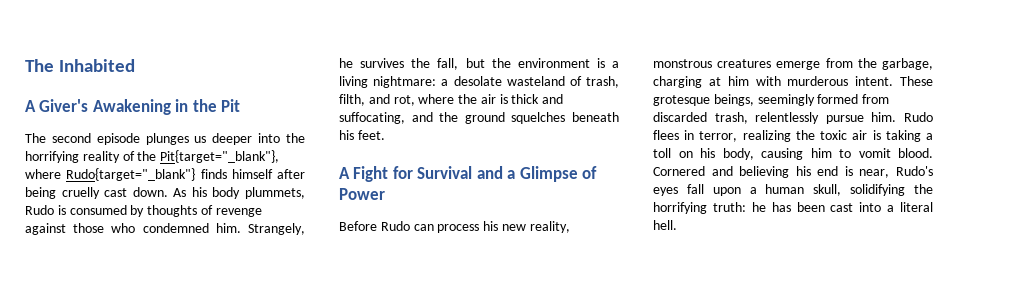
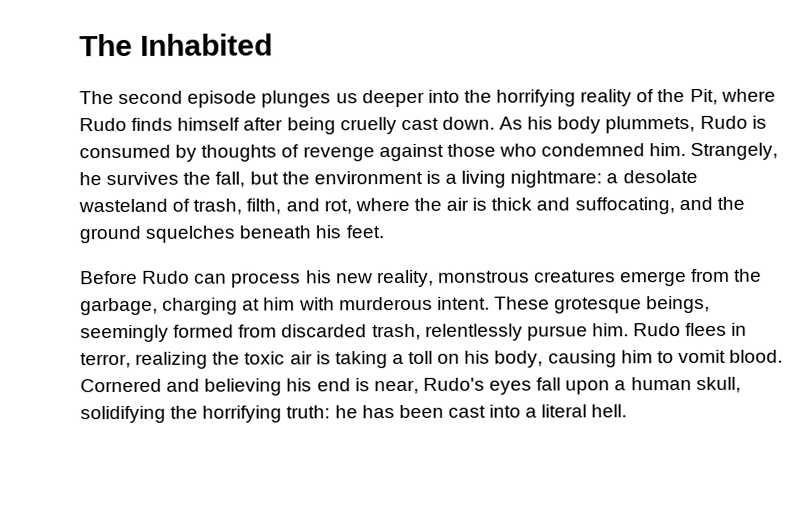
- A Giver's Awakening in the Pit
- The second episode plunges us deeper into the horrifying reality of the Pit{target="_blank"}, where Rudo{target="_blank"} finds himself after being cruelly cast down.
+ The second episode plunges us deeper into the horrifying reality of the Pit, where Rudo finds himself after being cruelly cast down.
- A Fight for Survival and a Glimpse of Power

